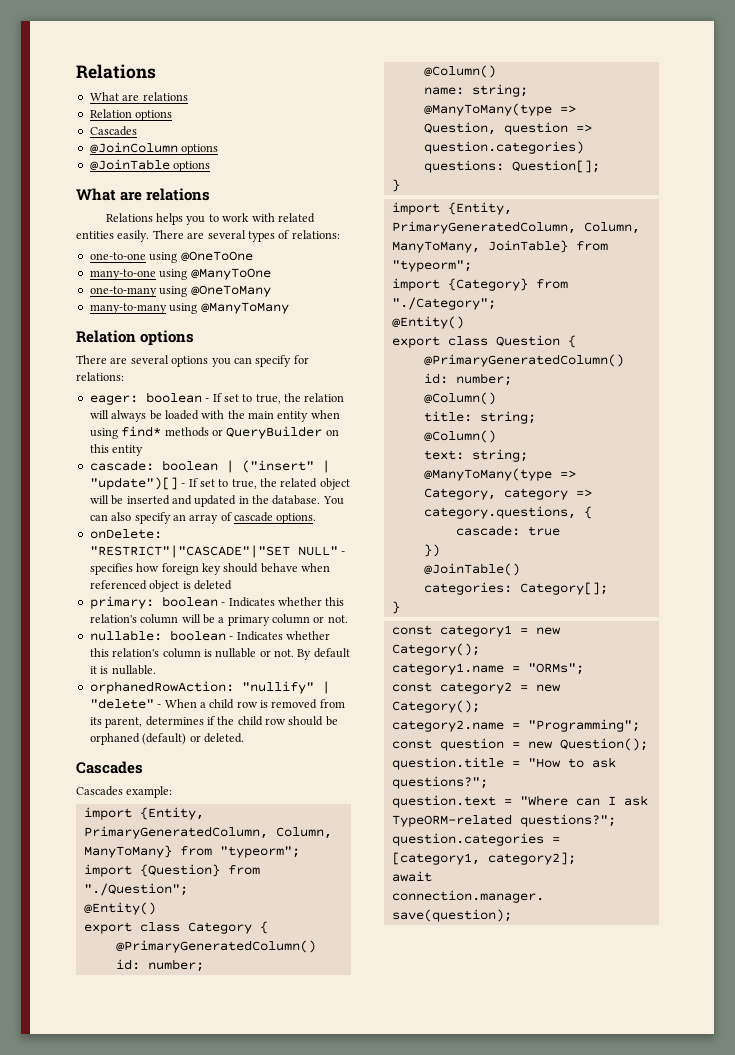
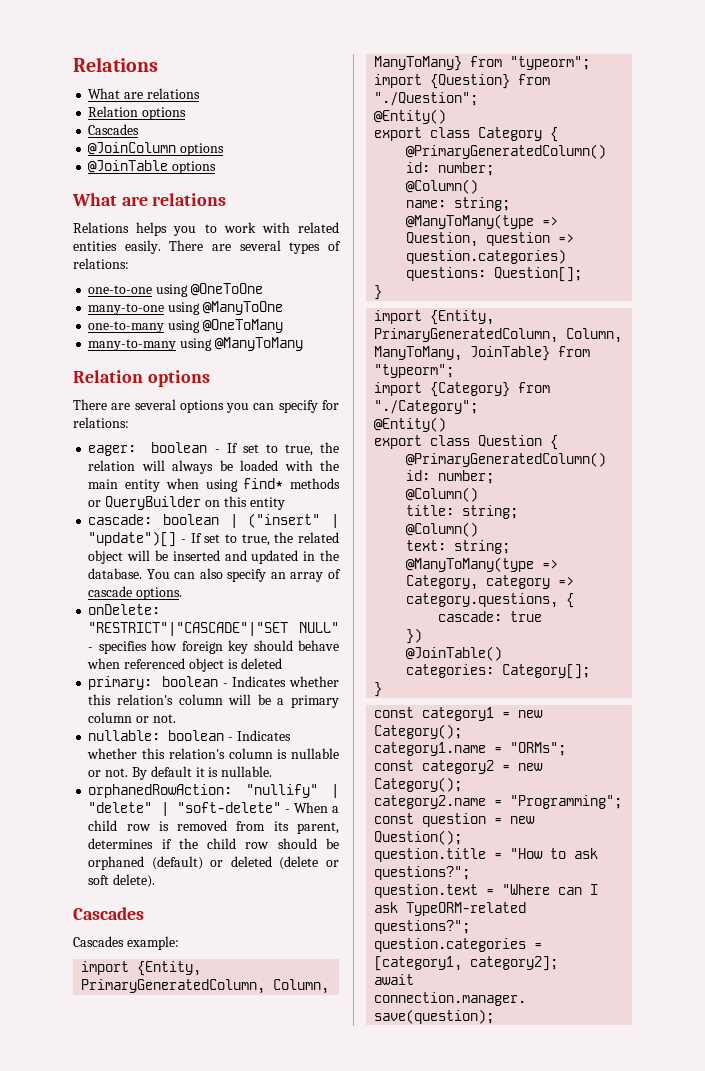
- orphanedRowAction: "nullify" | "delete" - When a child row is removed from its parent, determines if the child row should be orphaned (default) or deleted.
+ orphanedRowAction: "nullify" | "delete" | "soft-delete" - When a child row is removed from its parent, determines if the child row should be orphaned (default) or deleted (delete or soft delete).

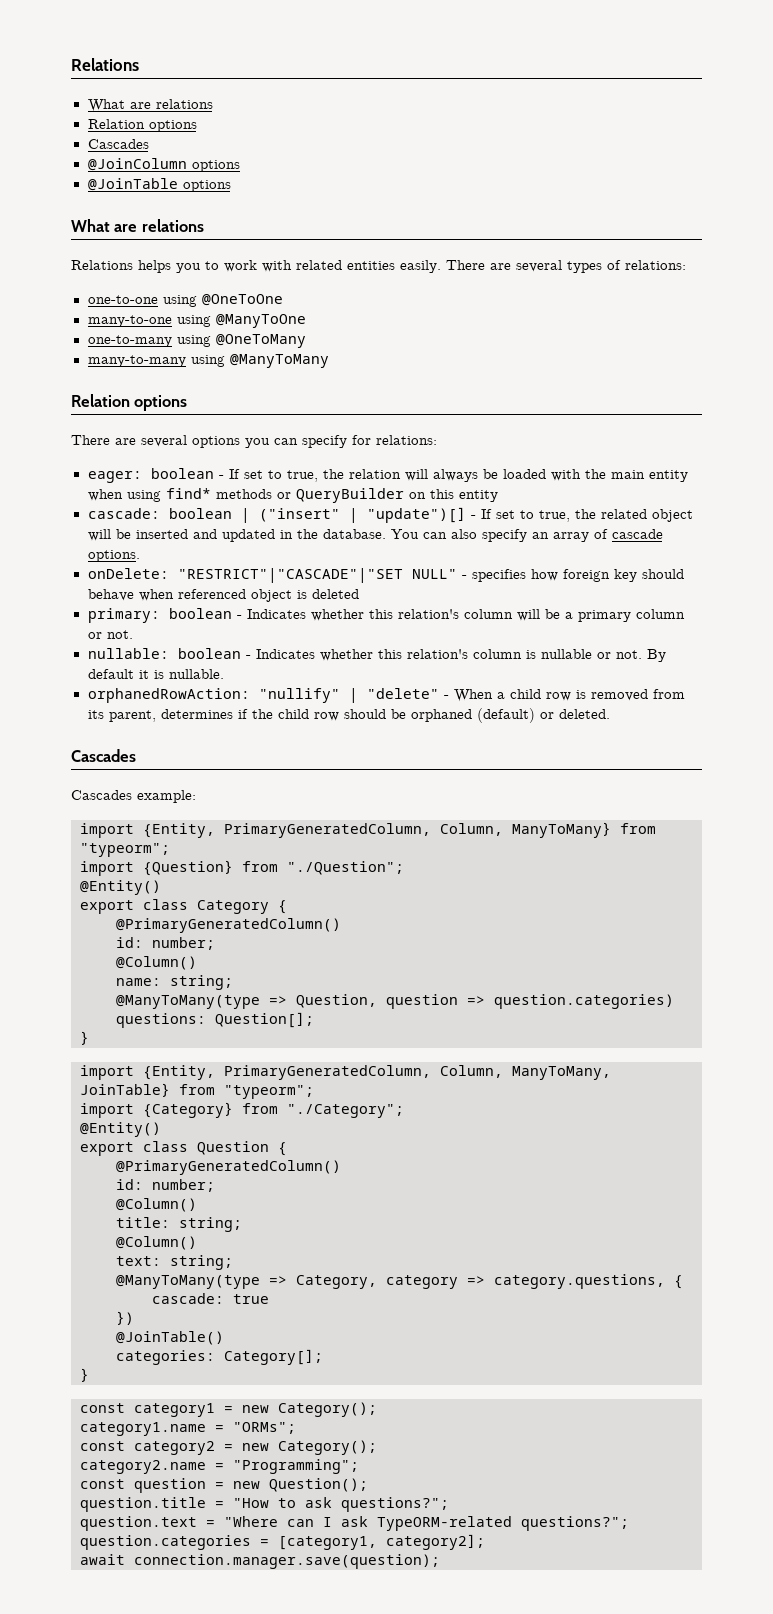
- orphanedRowAction: "nullify" | "delete" | "soft-delete" - When a child row is removed from its parent, determines if the child row should be orphaned (default) or deleted (delete or soft delete).
+ orphanedRowAction: "nullify" | "delete" - When a child row is removed from its parent, determines if the child row should be orphaned (default) or deleted.

